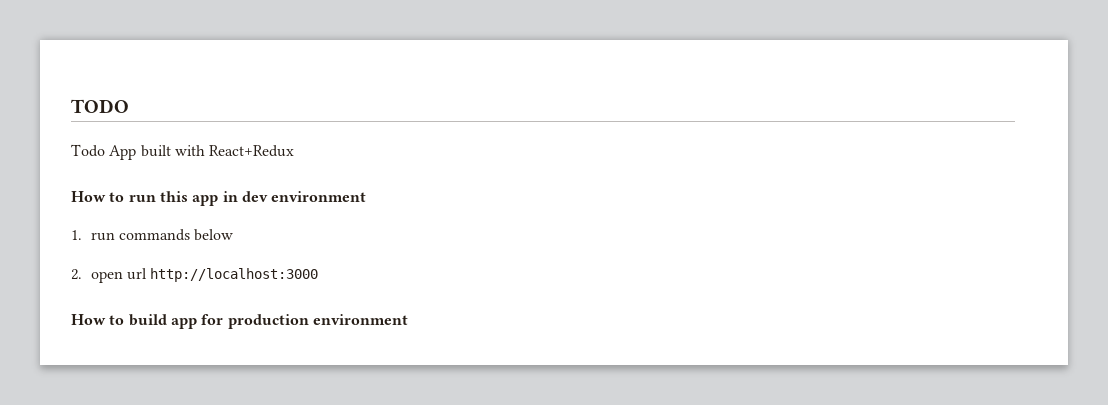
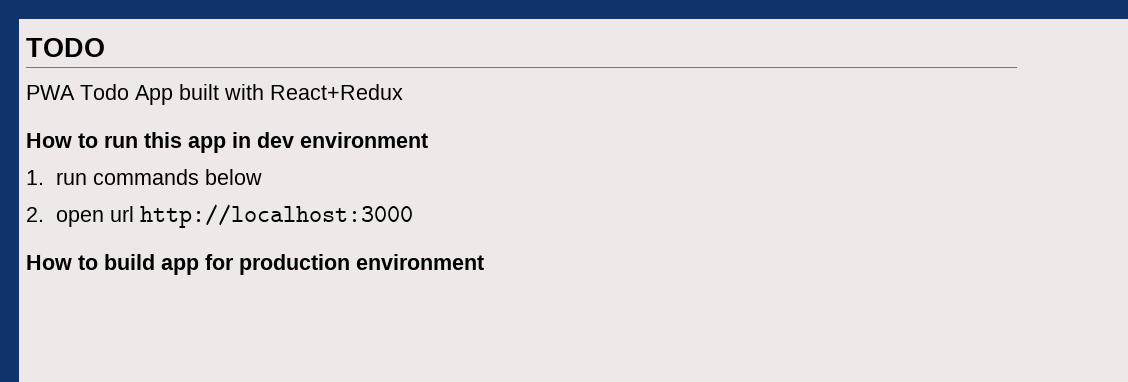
- Todo App built with React+Redux
+ PWA Todo App built with React+Redux

